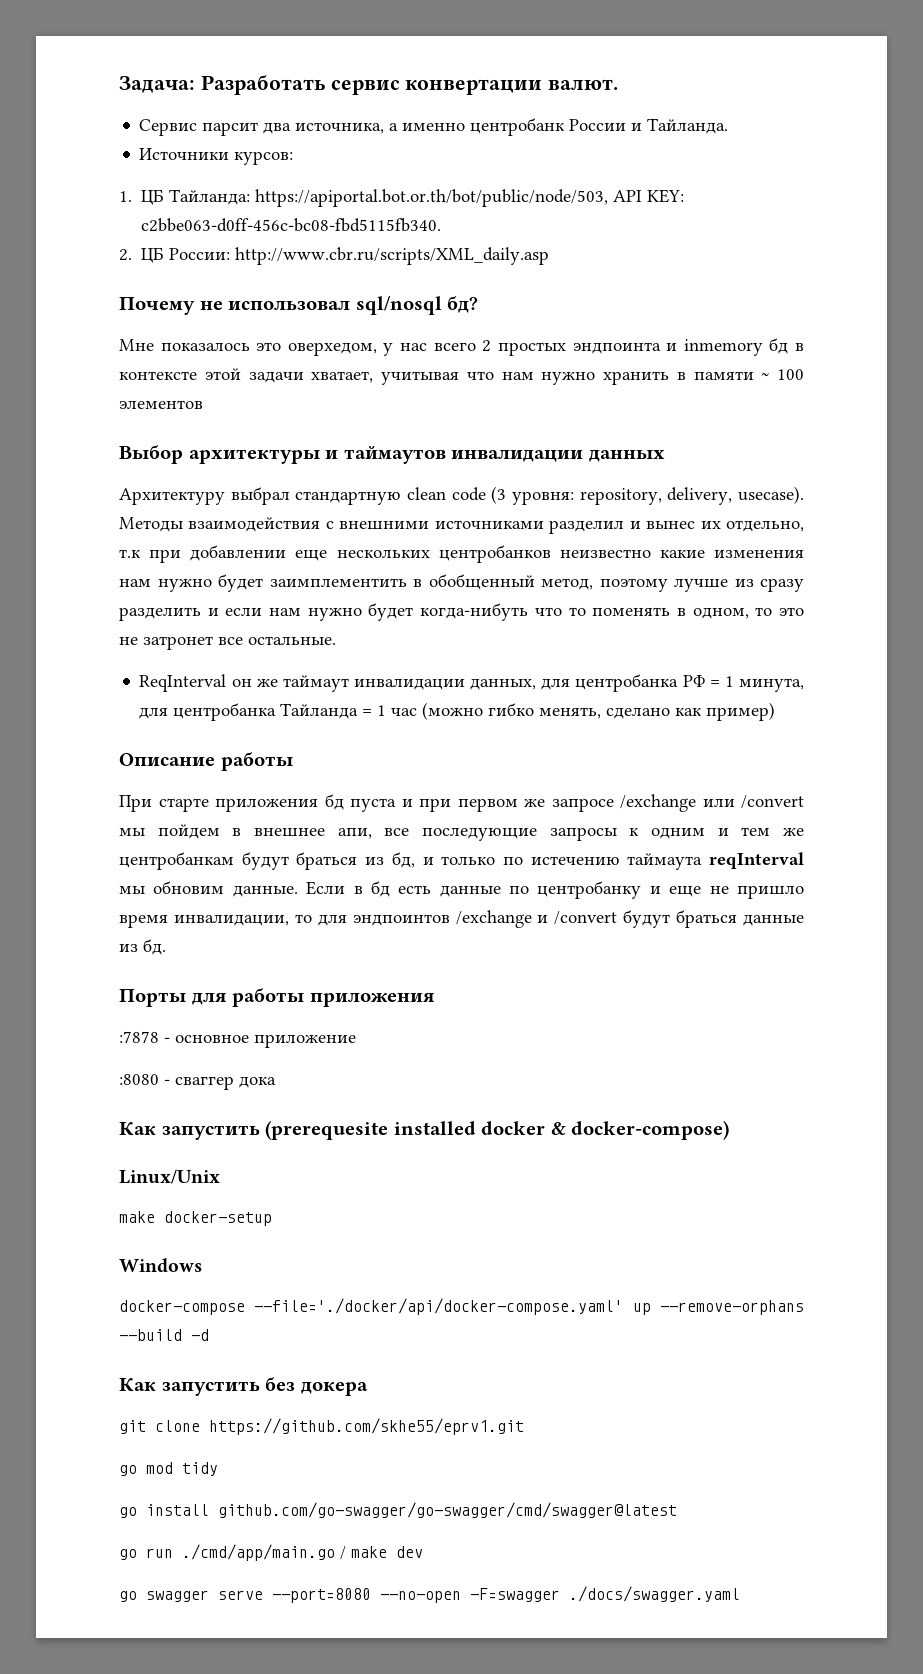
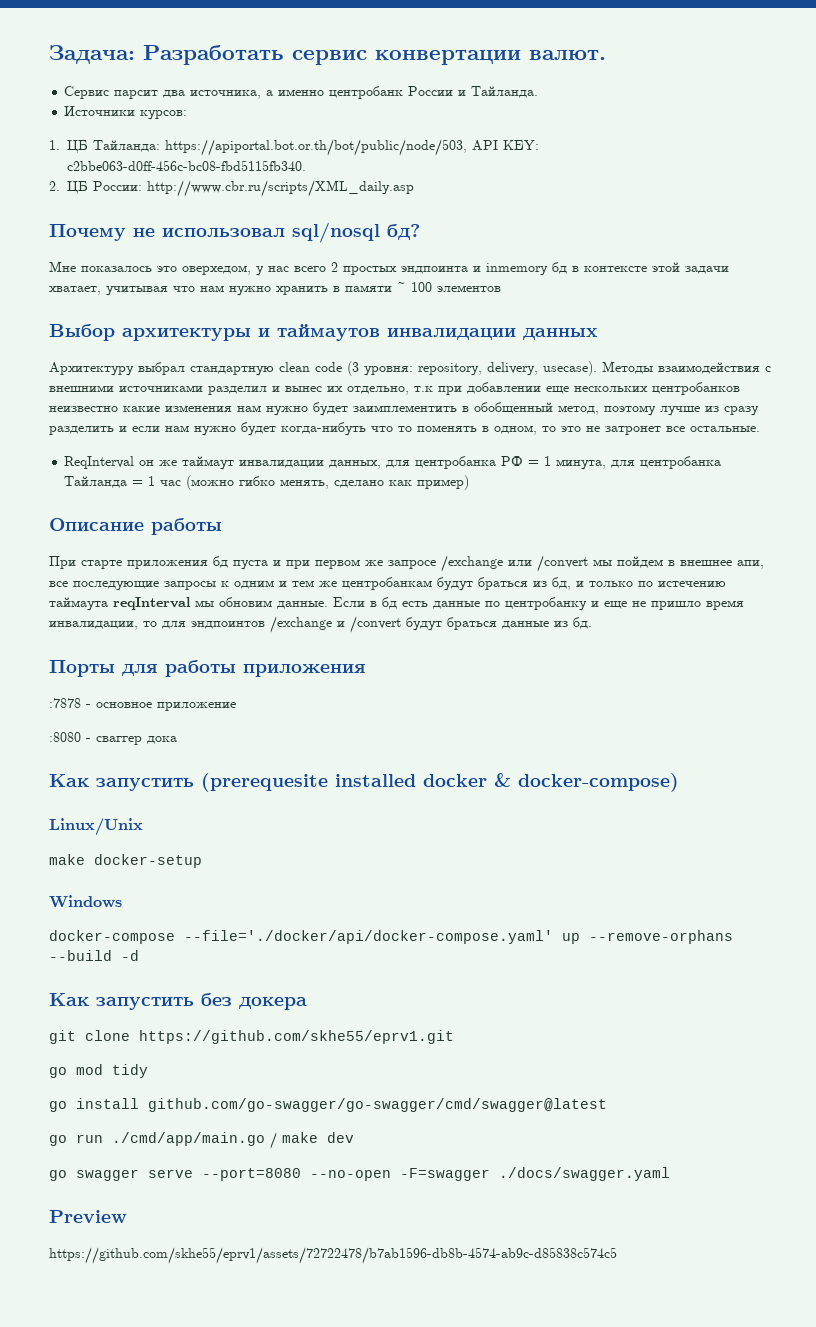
+ Preview
+ https://github.com/skhe55/eprv1/assets/72722478/b7ab1596-db8b-4574-ab9c-d85838c574c5

